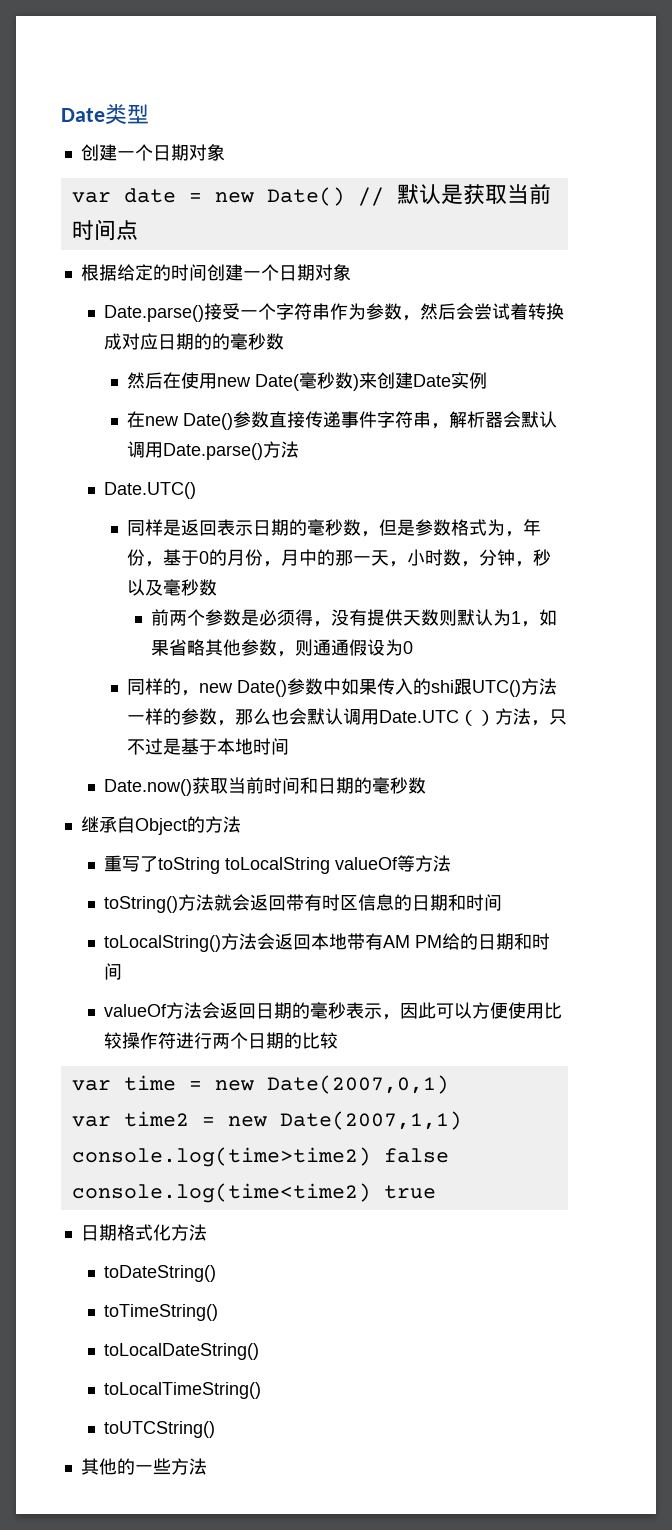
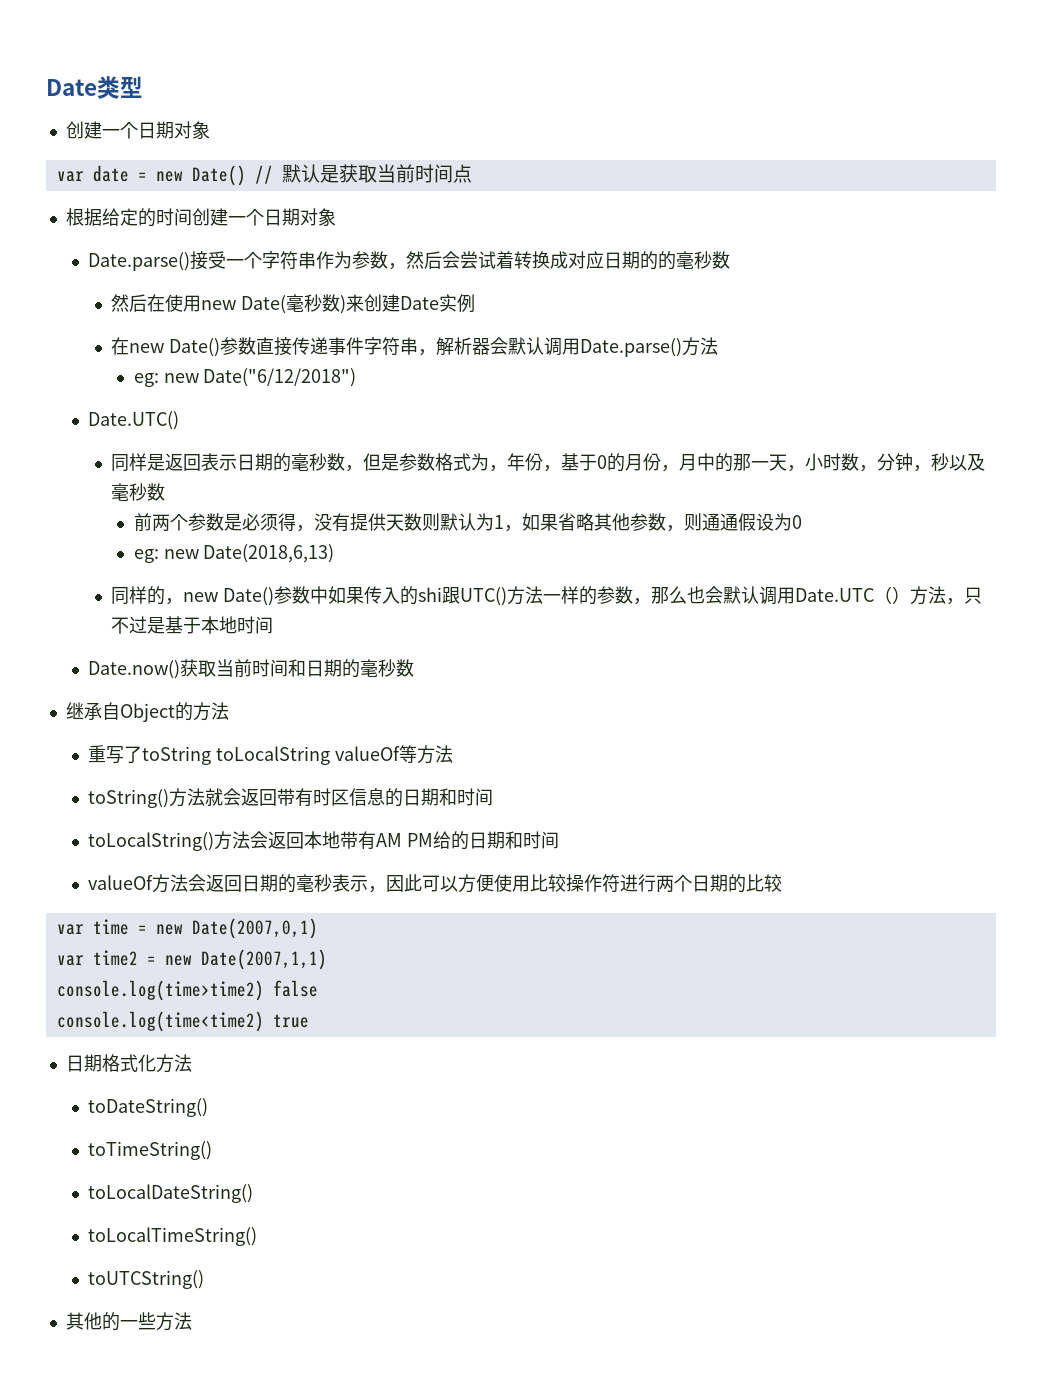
+ eg: new Date("6/12/2018")
+ eg: new Date(2018,6,13)

